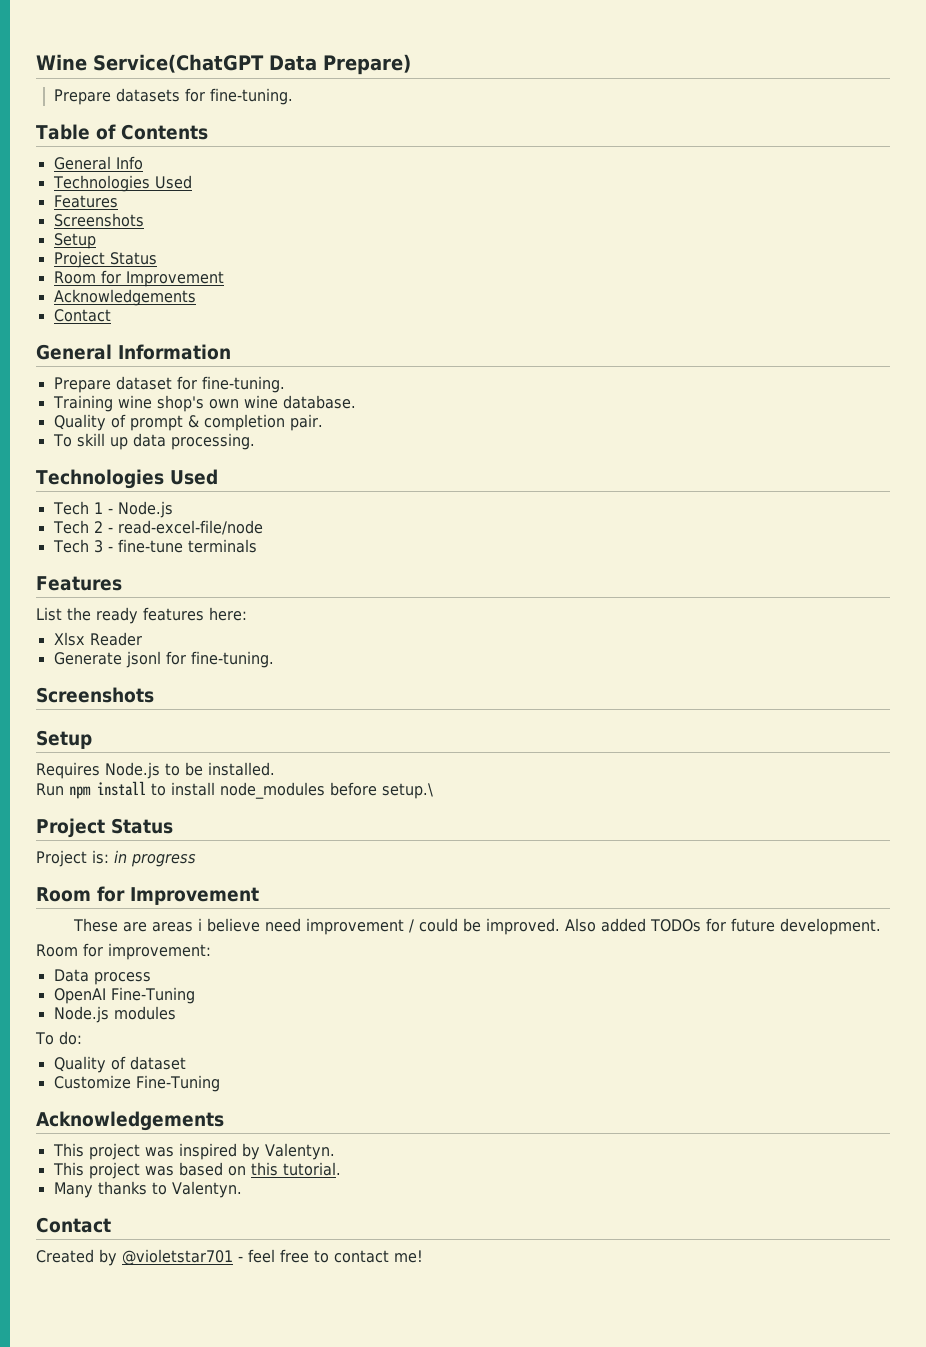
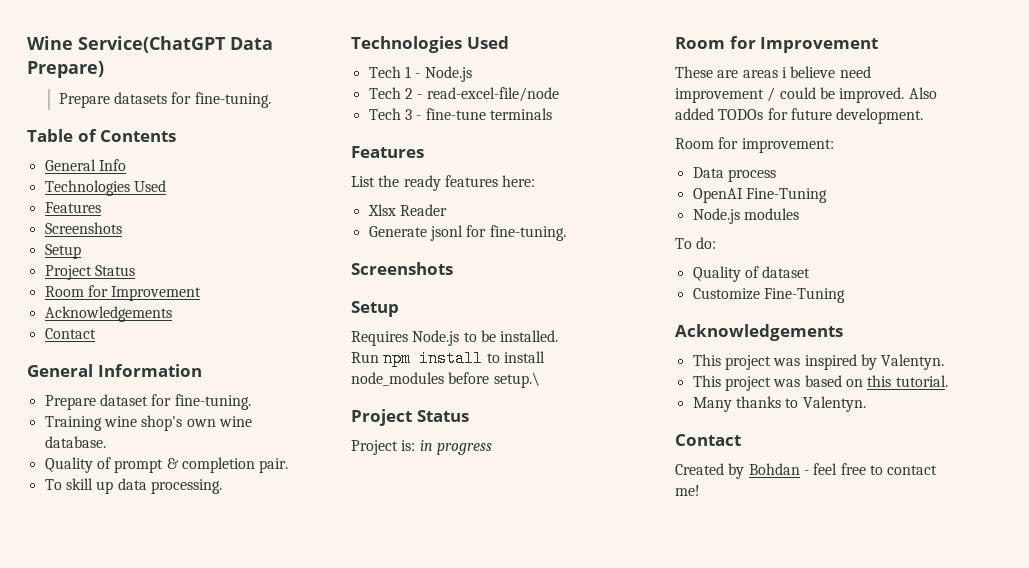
- Created by @violetstar701 - feel free to contact me!
+ Created by Bohdan - feel free to contact me!

